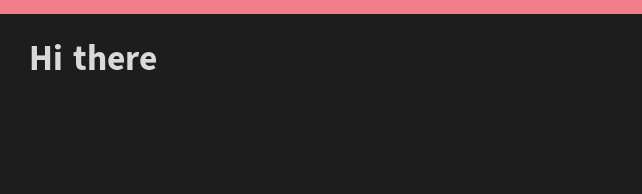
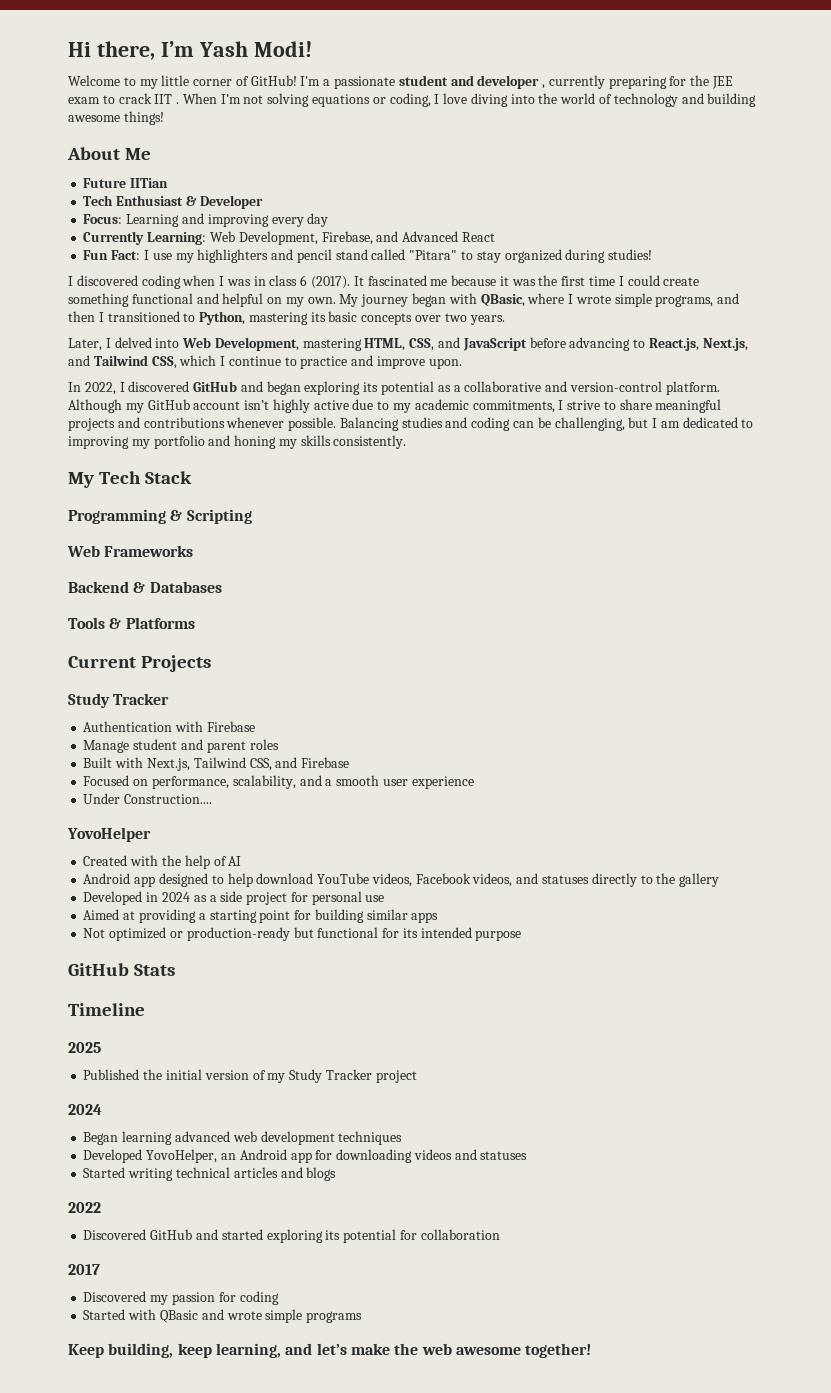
- Hi there
+ Hi there, I’m Yash Modi!
+ Welcome to my little corner of GitHub! I'm a passionate student and developer , currently preparing for the JEE exam to crack IIT . When I’m not solving equations or coding, I love diving into the world of technology and building awesome things!
+ About Me
+ Future IITian
+ Tech Enthusiast & Developer
+ Focus: Learning and improving every day
+ Currently Learning: Web Development, Firebase, and Advanced React
+ Fun Fact: I use my highlighters and pencil stand called "Pitara" to stay organized during studies!
+ I discovered coding when I was in class 6 (2017). It fascinated me because it was the first time I could create something functional and helpful on my own. My journey began with QBasic, where I wrote simple programs, and then I transitioned to Python, mastering its basic concepts over two years.
+ Later, I delved into Web Development, mastering HTML, CSS, and JavaScript before advancing to React.js, Next.js, and Tailwind CSS, which I continue to practice and improve upon.
+ In 2022, I discovered GitHub and began exploring its potential as a collaborative and version-control platform. Although my GitHub account isn’t highly active due to my academic commitments, I strive to share meaningful projects and contributions whenever possible. Balancing studies and coding can be challenging, but I am dedicated to improving my portfolio and honing my skills consistently.
+ My Tech Stack
+ Programming & Scripting
+ Web Frameworks
+ Backend & Databases
+ Tools & Platforms
+ Current Projects
+ Study Tracker
+ Authentication with Firebase
+ Manage student and parent roles
+ Built with Next.js, Tailwind CSS, and Firebase
+ Focused on performance, scalability, and a smooth user experience
+ Under Construction....
+ YovoHelper
+ Created with the help of AI
+ Android app designed to help download YouTube videos, Facebook videos, and statuses directly to the gallery
+ Developed in 2024 as a side project for personal use
+ Aimed at providing a starting point for building similar apps
+ Not optimized or production-ready but functional for its intended purpose
+ GitHub Stats
+ Timeline
+ 2025
+ Published the initial version of my Study Tracker project
+ 2024
+ Began learning advanced web development techniques
+ Developed YovoHelper, an Android app for downloading videos and statuses
+ Started writing technical articles and blogs
+ 2022
+ Discovered GitHub and started exploring its potential for collaboration
+ 2017
+ Discovered my passion for coding
+ Started with QBasic and wrote simple programs
+ Keep building, keep learning, and let’s make the web awesome together!

